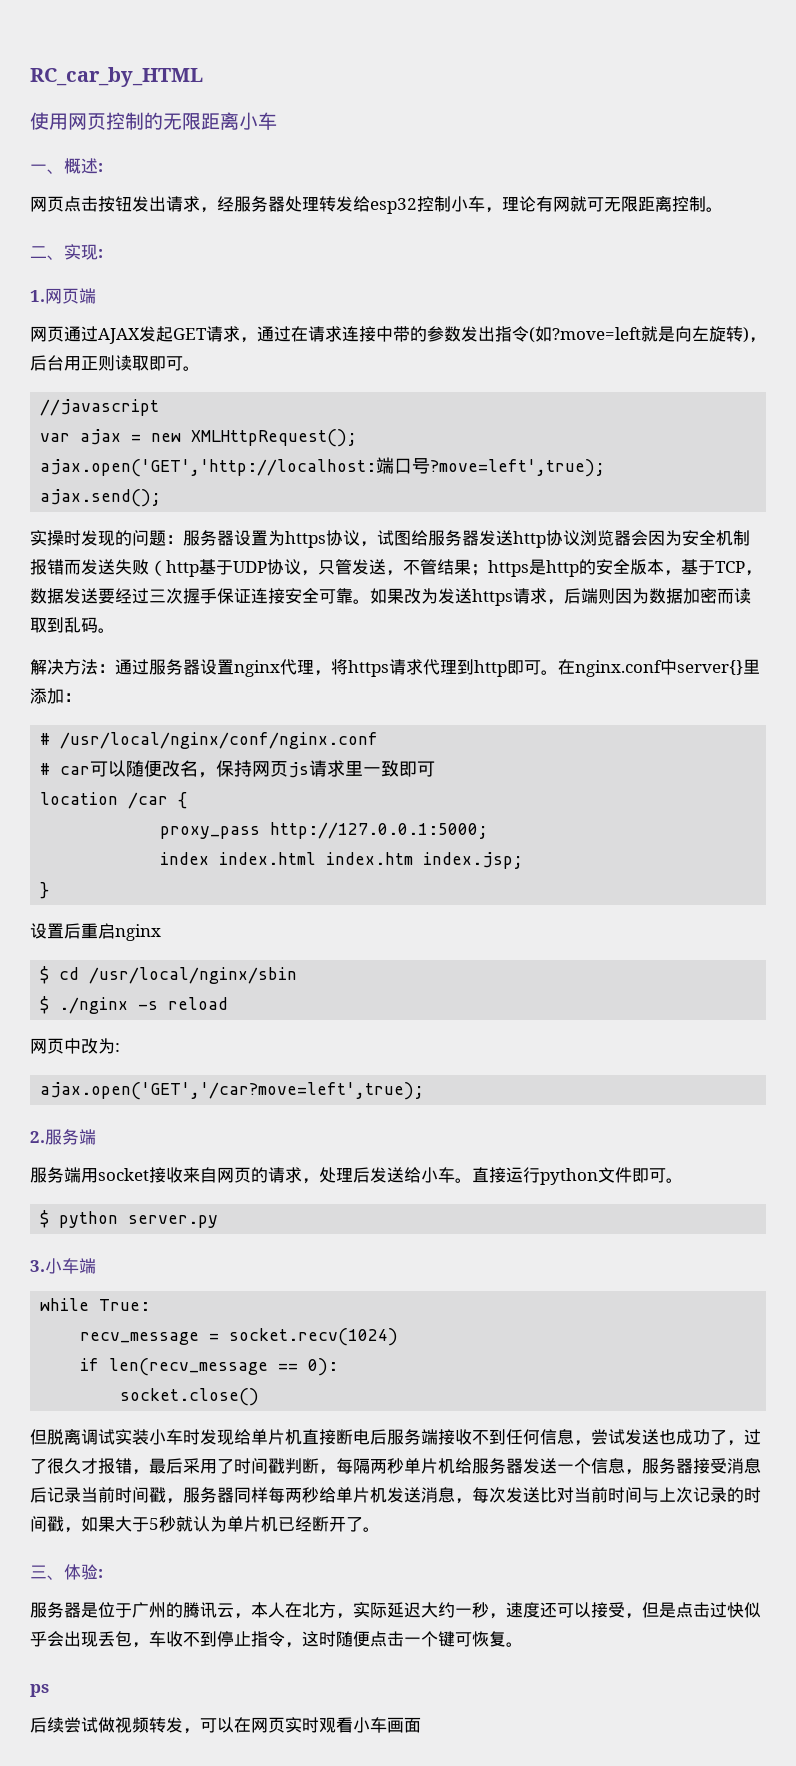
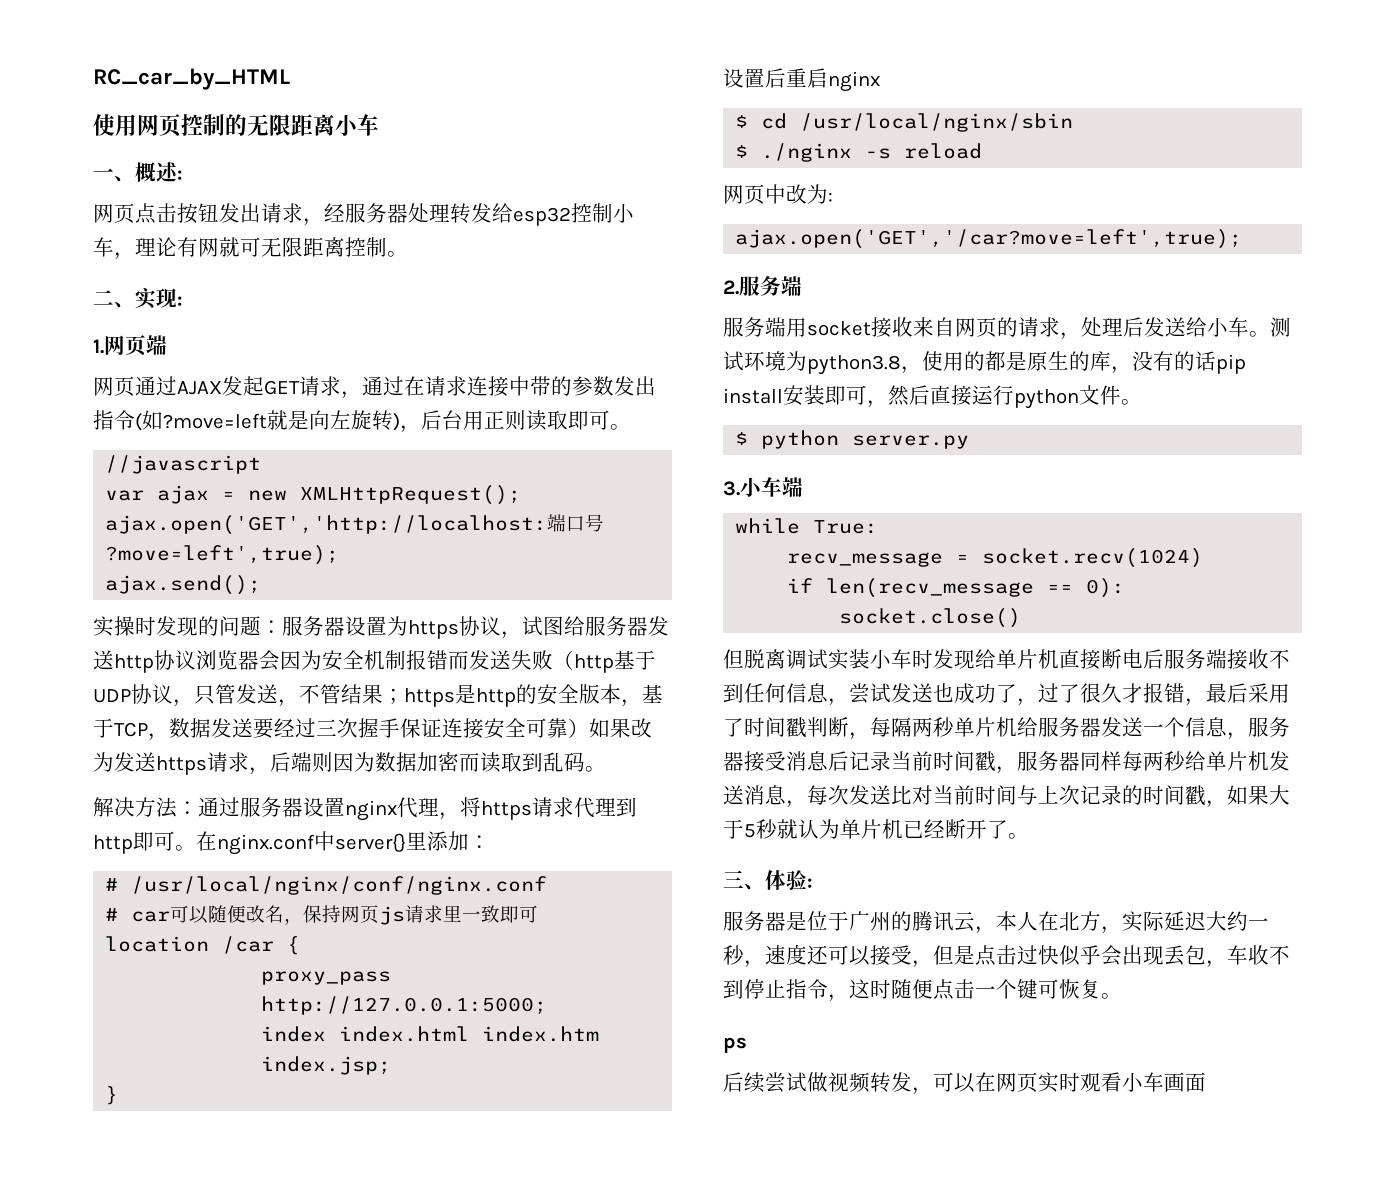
- https是http的安全版本，基于TCP，数据发送要经过三次握手保证连接安全可靠。如果改为发送https请求，后端则因为数据加密而读取到乱码。
+ https是http的安全版本，基于TCP，数据发送要经过三次握手保证连接安全可靠）如果改为发送https请求，后端则因为数据加密而读取到乱码。
- 直接运行python文件即可。
+ 测试环境为python3.8，使用的都是原生的库，没有的话pip install安装即可，然后直接运行python文件。

